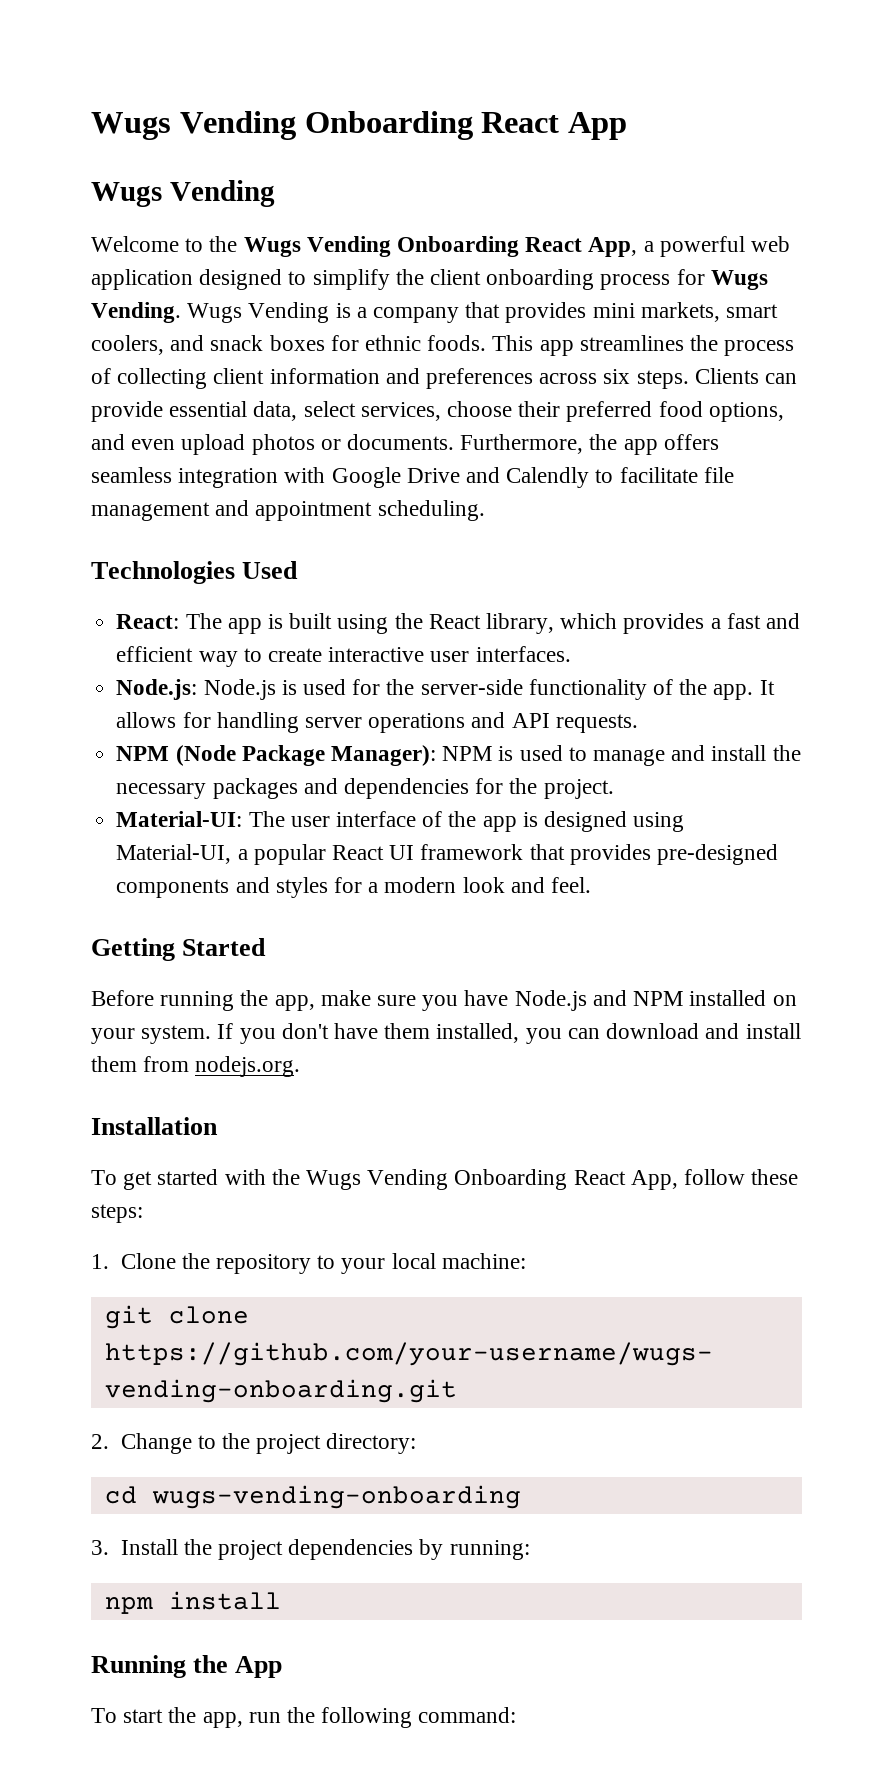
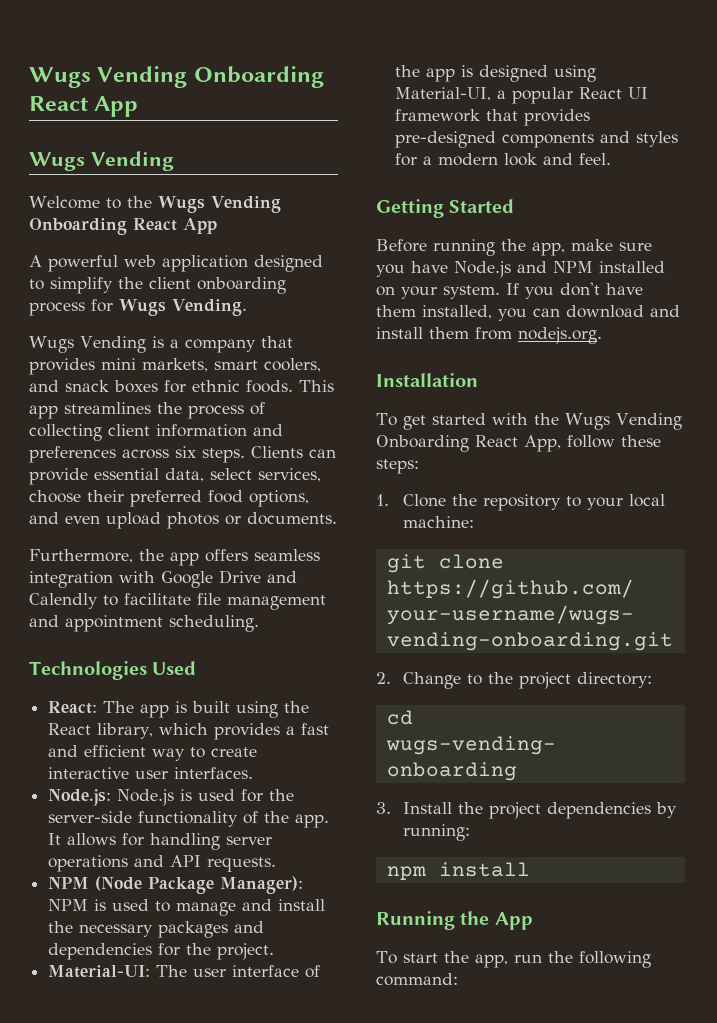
- Welcome to the Wugs Vending Onboarding React App, a powerful web application designed to simplify the client onboarding process for Wugs Vending. Wugs Vending is a company that provides mini markets, smart coolers, and snack boxes for ethnic foods.
+ Welcome to the Wugs Vending Onboarding React App
+ A powerful web application designed to simplify the client onboarding process for Wugs Vending.
+ Wugs Vending is a company that provides mini markets, smart coolers, and snack boxes for ethnic foods.
- Clients can provide essential data, select services, choose their preferred food options, and even upload photos or documents. Furthermore, the app offers seamless integration with Google Drive and Calendly to facilitate file management and appointment scheduling.
+ Clients can provide essential data, select services, choose their preferred food options, and even upload photos or documents.
+ Furthermore, the app offers seamless integration with Google Drive and Calendly to facilitate file management and appointment scheduling.

